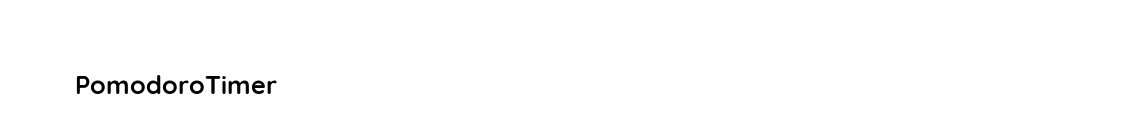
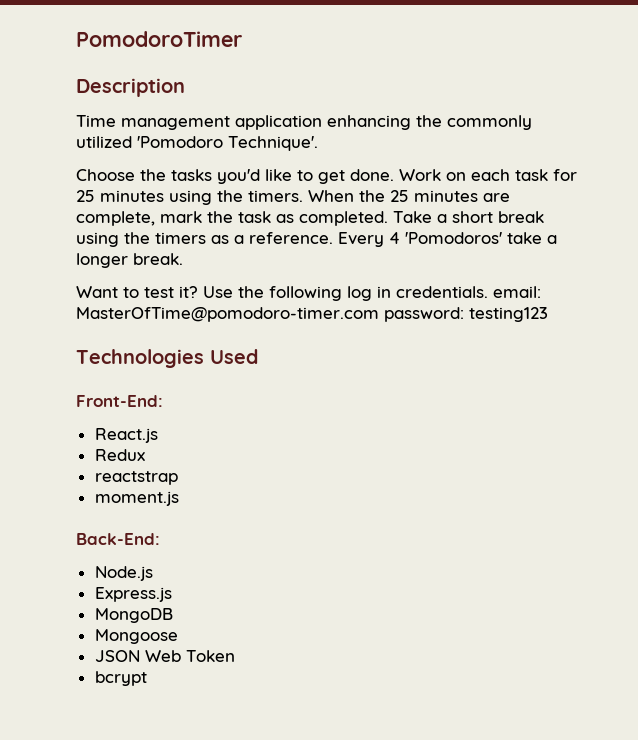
+ Description
+ Time management application enhancing the commonly utilized 'Pomodoro Technique'.
+ Choose the tasks you'd like to get done. Work on each task for 25 minutes using the timers. When the 25 minutes are complete, mark the task as completed. Take a short break using the timers as a reference. Every 4 'Pomodoros' take a longer break.
+ Want to test it? Use the following log in credentials. email: MasterOfTime@pomodoro-timer.com password: testing123
+ Technologies Used
+ Front-End:
+ React.js
+ Redux
+ reactstrap
+ moment.js
+ Back-End:
+ Node.js
+ Express.js
+ MongoDB
+ Mongoose
+ JSON Web Token
+ bcrypt

